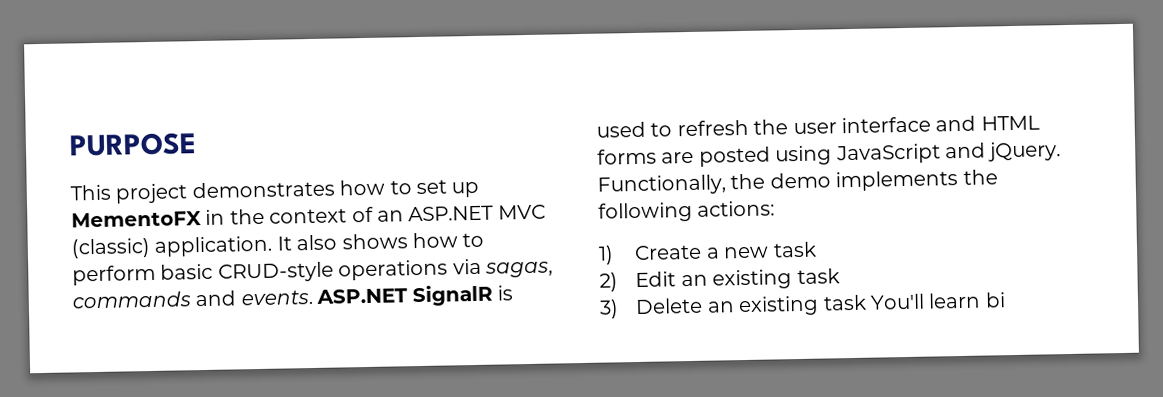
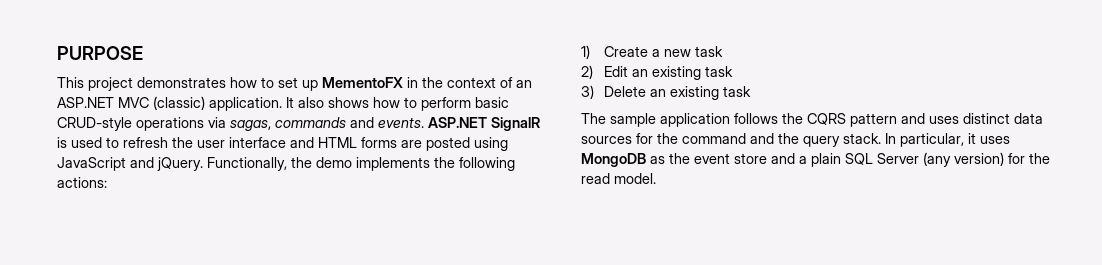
- 3) Delete an existing task You'll learn bi
+ 3) Delete an existing task
+ The sample application follows the CQRS pattern and uses distinct data sources for the command and the query stack. In particular, it uses MongoDB as the event store and a plain SQL Server (any version) for the read model.

